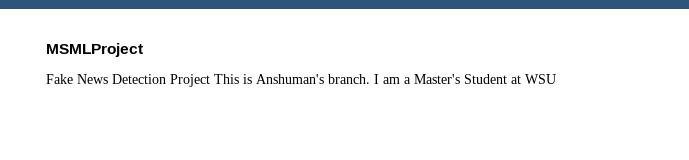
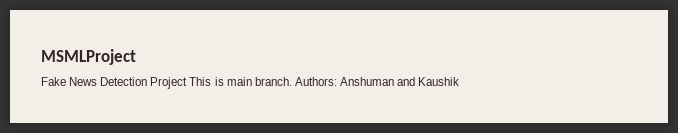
- Fake News Detection Project This is Anshuman's branch. I am a Master's Student at WSU
+ Fake News Detection Project This is main branch. Authors: Anshuman and Kaushik

